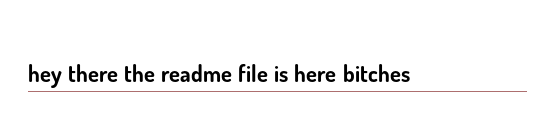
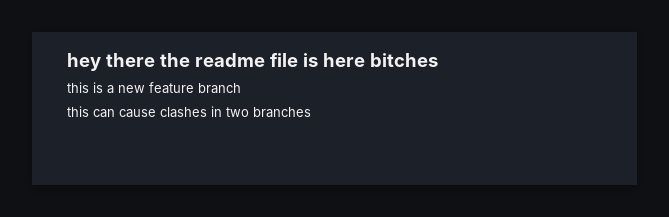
+ this is a new feature branch
+ this can cause clashes in two branches

